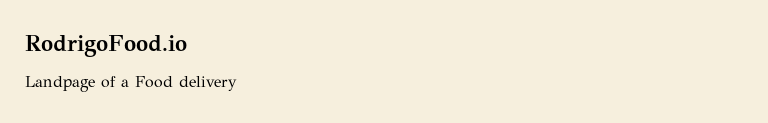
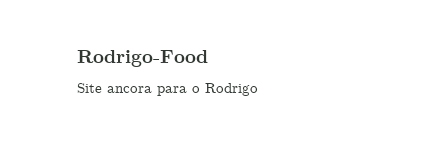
- RodrigoFood.io
- Landpage of a Food delivery
+ Rodrigo-Food
+ Site ancora para o Rodrigo

